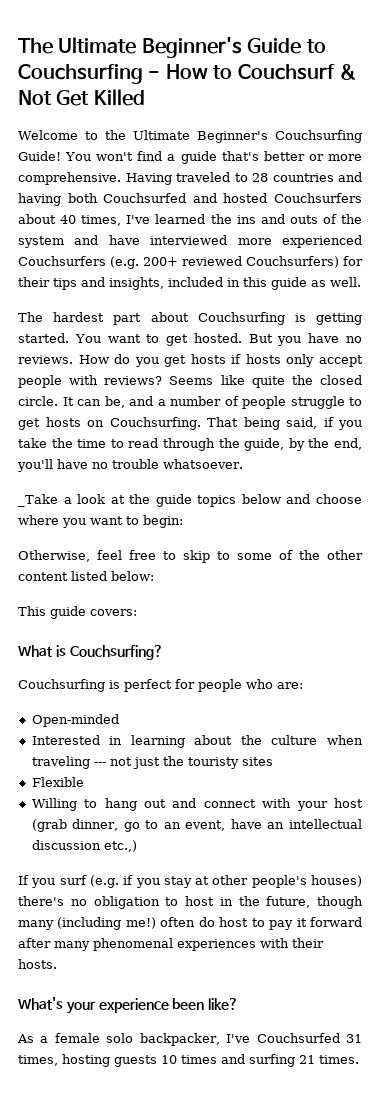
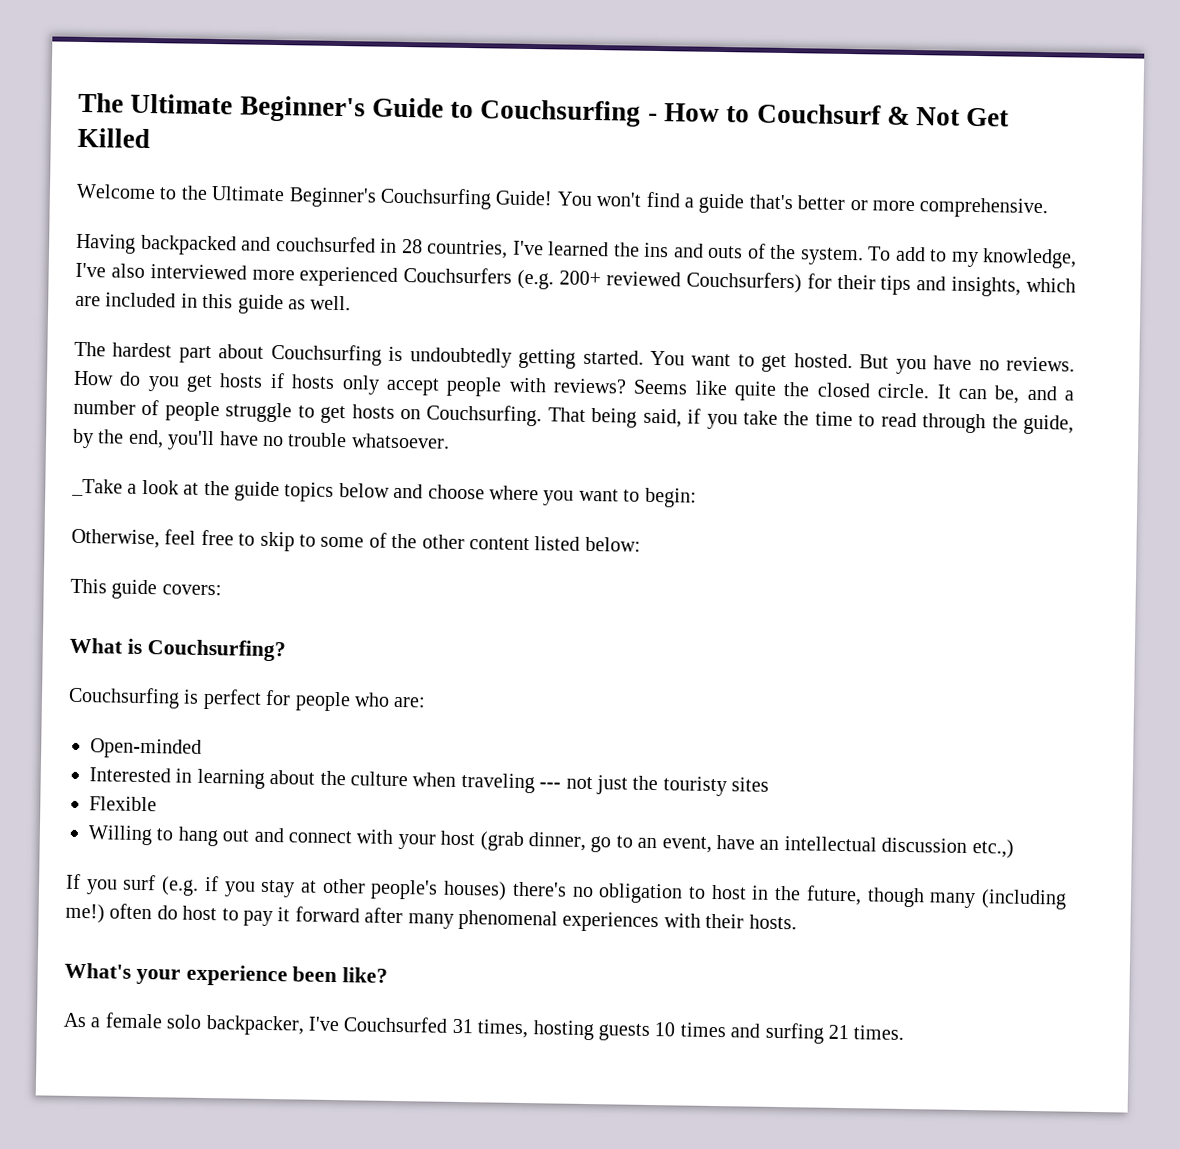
- You won't find a guide that's better or more comprehensive. Having traveled to 28 countries and having both Couchsurfed and hosted Couchsurfers about 40 times, I've learned the ins and outs of the system and have interviewed more experienced Couchsurfers (e.g. 200+ reviewed Couchsurfers) for their tips and insights, included in this guide as well.
+ You won't find a guide that's better or more comprehensive.
+ Having backpacked and couchsurfed in 28 countries, I've learned the ins and outs of the system. To add to my knowledge, I've also interviewed more experienced Couchsurfers (e.g. 200+ reviewed Couchsurfers) for their tips and insights, which are included in this guide as well.
- The hardest part about Couchsurfing is getting started.
+ The hardest part about Couchsurfing is undoubtedly getting started.

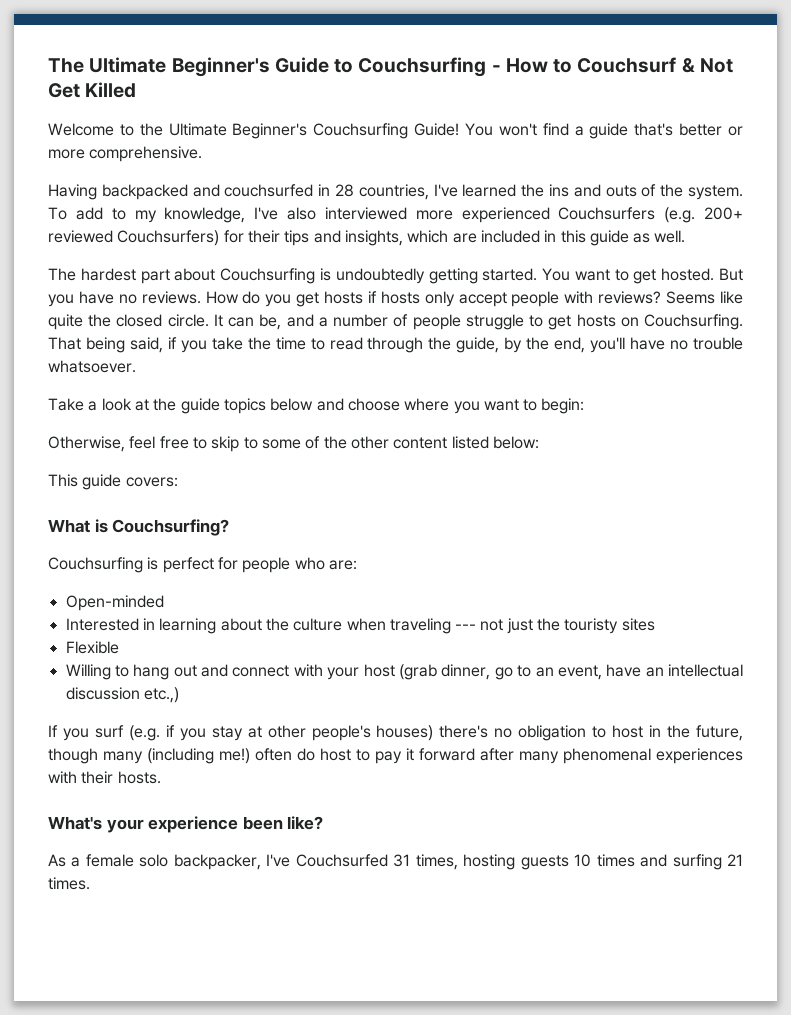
- _Take a look at the guide topics below and choose where you want to begin:
+ Take a look at the guide topics below and choose where you want to begin:

